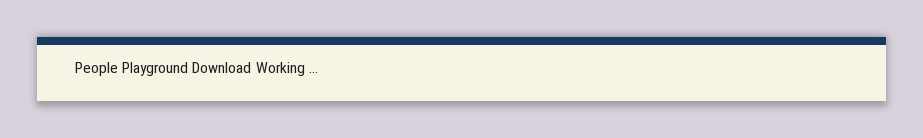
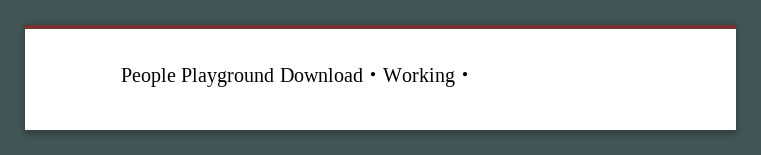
- People Playground Download Working ...
+ People Playground Download・Working・

